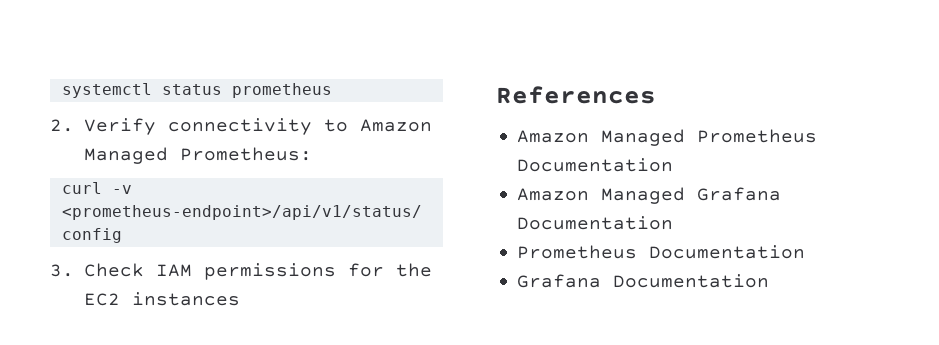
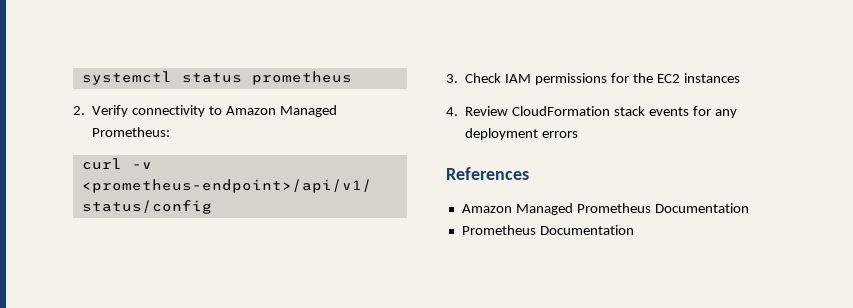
+ 4. Review CloudFormation stack events for any deployment errors
  Amazon Managed Prometheus Documentation
- Amazon Managed Grafana Documentation
  Prometheus Documentation
- Grafana Documentation

